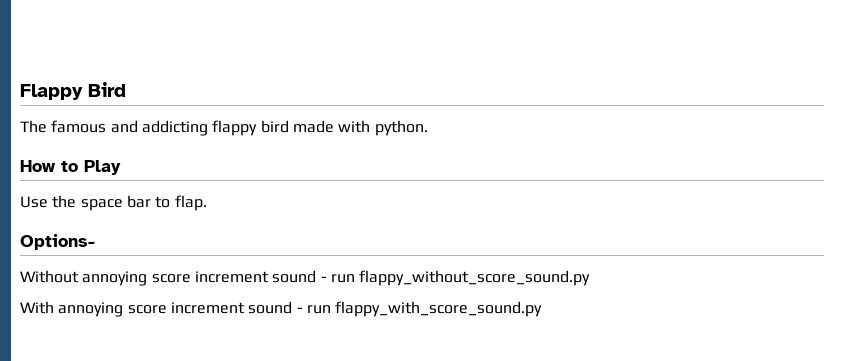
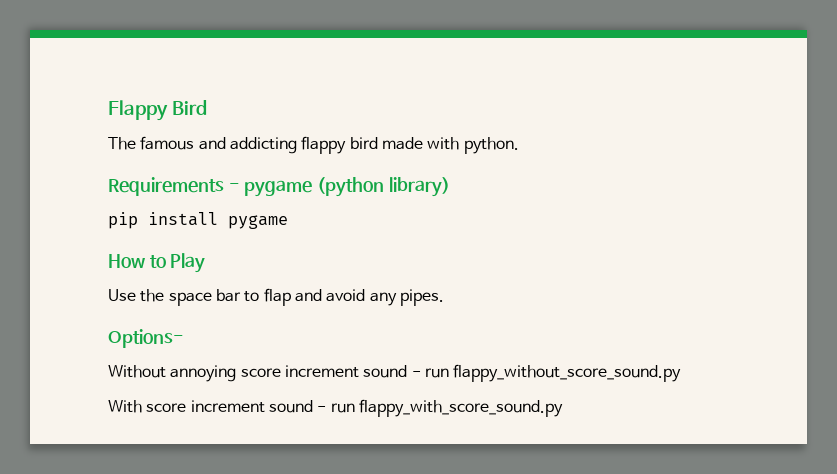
+ Requirements - pygame (python library)
+ pip install pygame
- Use the space bar to flap.
+ Use the space bar to flap and avoid any pipes.
- With annoying score increment sound - run flappy_with_score_sound.py
+ With score increment sound - run flappy_with_score_sound.py

